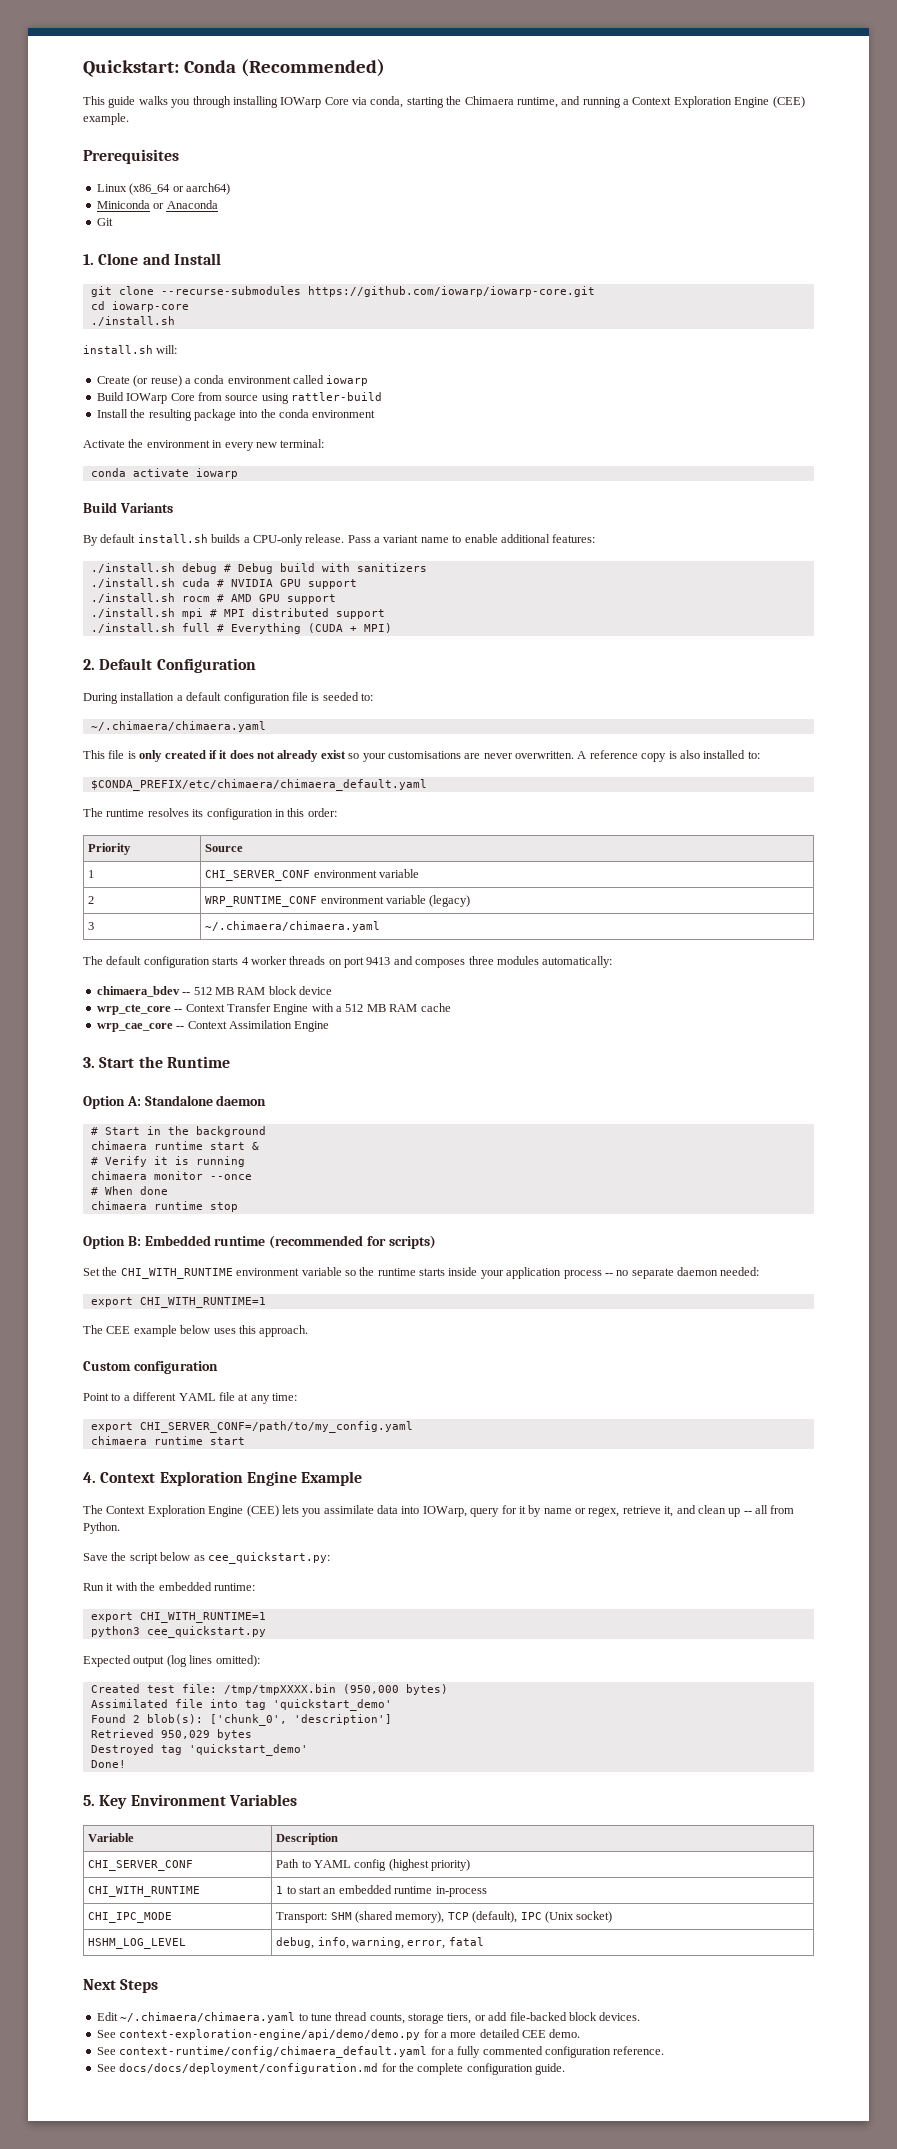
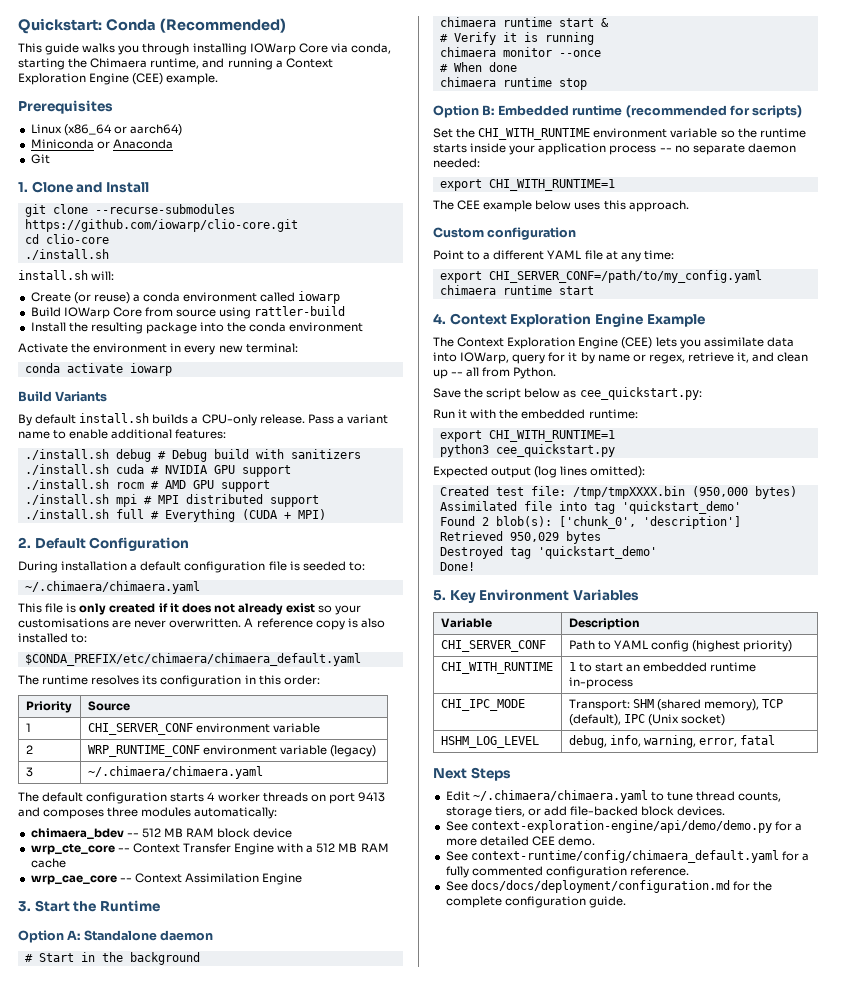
- git clone --recurse-submodules https://github.com/iowarp/iowarp-core.git
+ git clone --recurse-submodules https://github.com/iowarp/clio-core.git
- cd iowarp-core
+ cd clio-core

